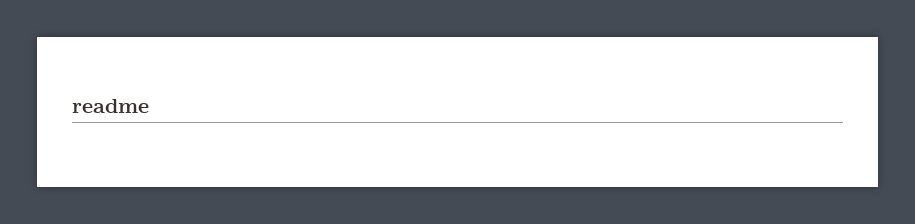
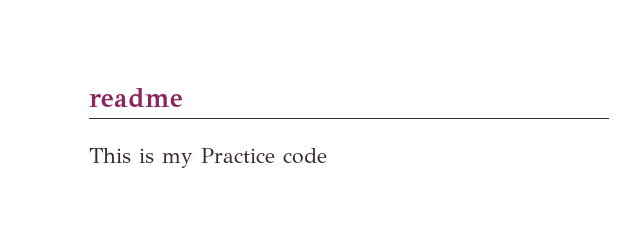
+ This is my Practice code

